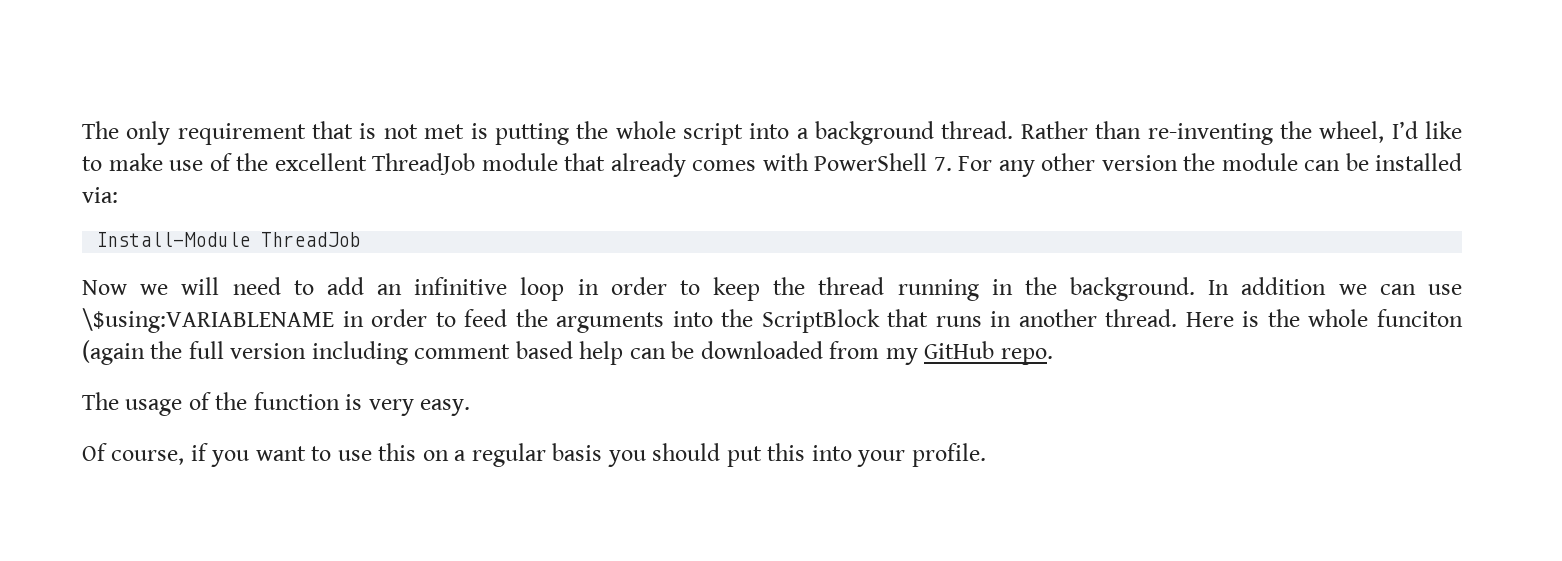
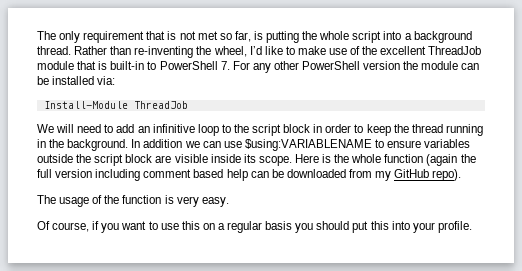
- The only requirement that is not met is putting the whole script into a background thread.
+ The only requirement that is not met so far, is putting the whole script into a background thread.
- Rather than re-inventing the wheel, I’d like to make use of the excellent ThreadJob module that already comes with PowerShell 7. For any other version the module can be installed via:
+ Rather than re-inventing the wheel, I’d like to make use of the excellent ThreadJob module that is built-in to PowerShell 7. For any other PowerShell version the module can be installed via:
- Now we will need to add an infinitive loop in order to keep the thread running in the background.
+ We will need to add an infinitive loop to the script block in order to keep the thread running in the background.
- In addition we can use \$using:VARIABLENAME in order to feed the arguments into the ScriptBlock that runs in another thread.
+ In addition we can use $using:VARIABLENAME to ensure variables outside the script block are visible inside its scope.
- Here is the whole funciton (again the full version including comment based help can be downloaded from my GitHub repo.
+ Here is the whole function (again the full version including comment based help can be downloaded from my GitHub repo).

